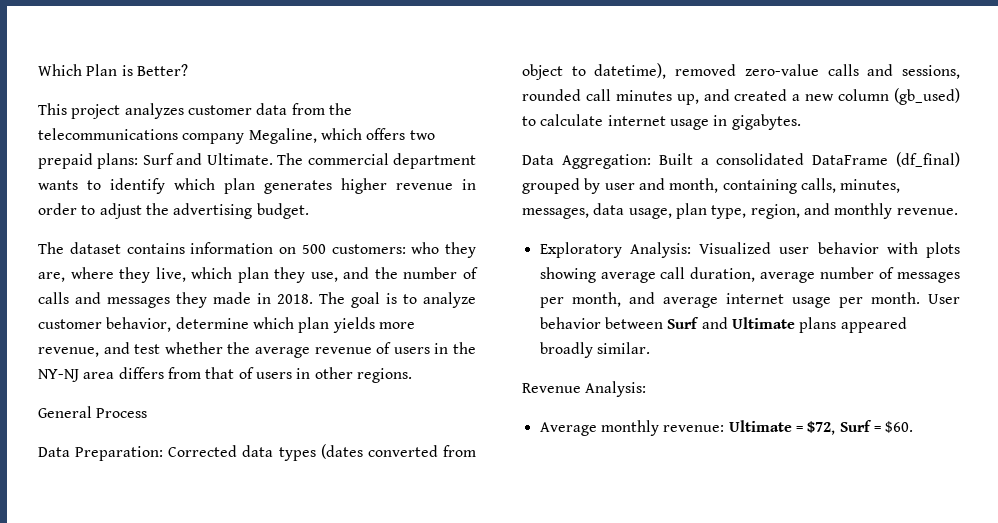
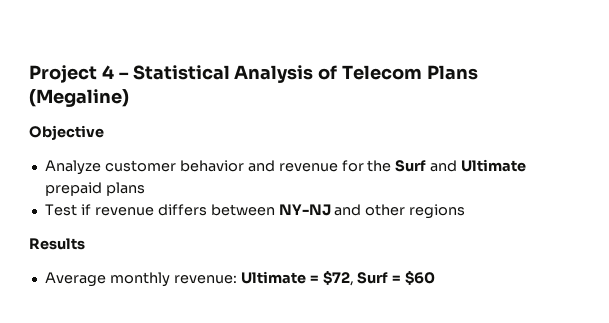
- Which Plan is Better?
- This project analyzes customer data from the telecommunications company Megaline, which offers two prepaid plans: Surf and Ultimate. The commercial department wants to identify which plan generates higher revenue in order to adjust the advertising budget.
- The dataset contains information on 500 customers: who they are, where they live, which plan they use, and the number of calls and messages they made in 2018. The goal is to analyze customer behavior, determine which plan yields more revenue, and test whether the average revenue of users in the NY-NJ area differs from that of users in other regions.
- General Process
- Data Preparation: Corrected data types (dates converted from object to datetime), removed zero-value calls and sessions, rounded call minutes up, and created a new column (gb_used) to calculate internet usage in gigabytes.
- Data Aggregation: Built a consolidated DataFrame (df_final) grouped by user and month, containing calls, minutes, messages, data usage, plan type, region, and monthly revenue.
- Exploratory Analysis: Visualized user behavior with plots showing average call duration, average number of messages per month, and average internet usage per month. User behavior between Surf and Ultimate plans appeared broadly similar.
- Revenue Analysis:
+ Project 4 – Statistical Analysis of Telecom Plans (Megaline)
+ Objective
+ Analyze customer behavior and revenue for the Surf and Ultimate prepaid plans
+ Test if revenue differs between NY-NJ and other regions
+ Results
- Average monthly revenue: Ultimate = $72, Surf = $60.
+ Average monthly revenue: Ultimate = $72, Surf = $60

